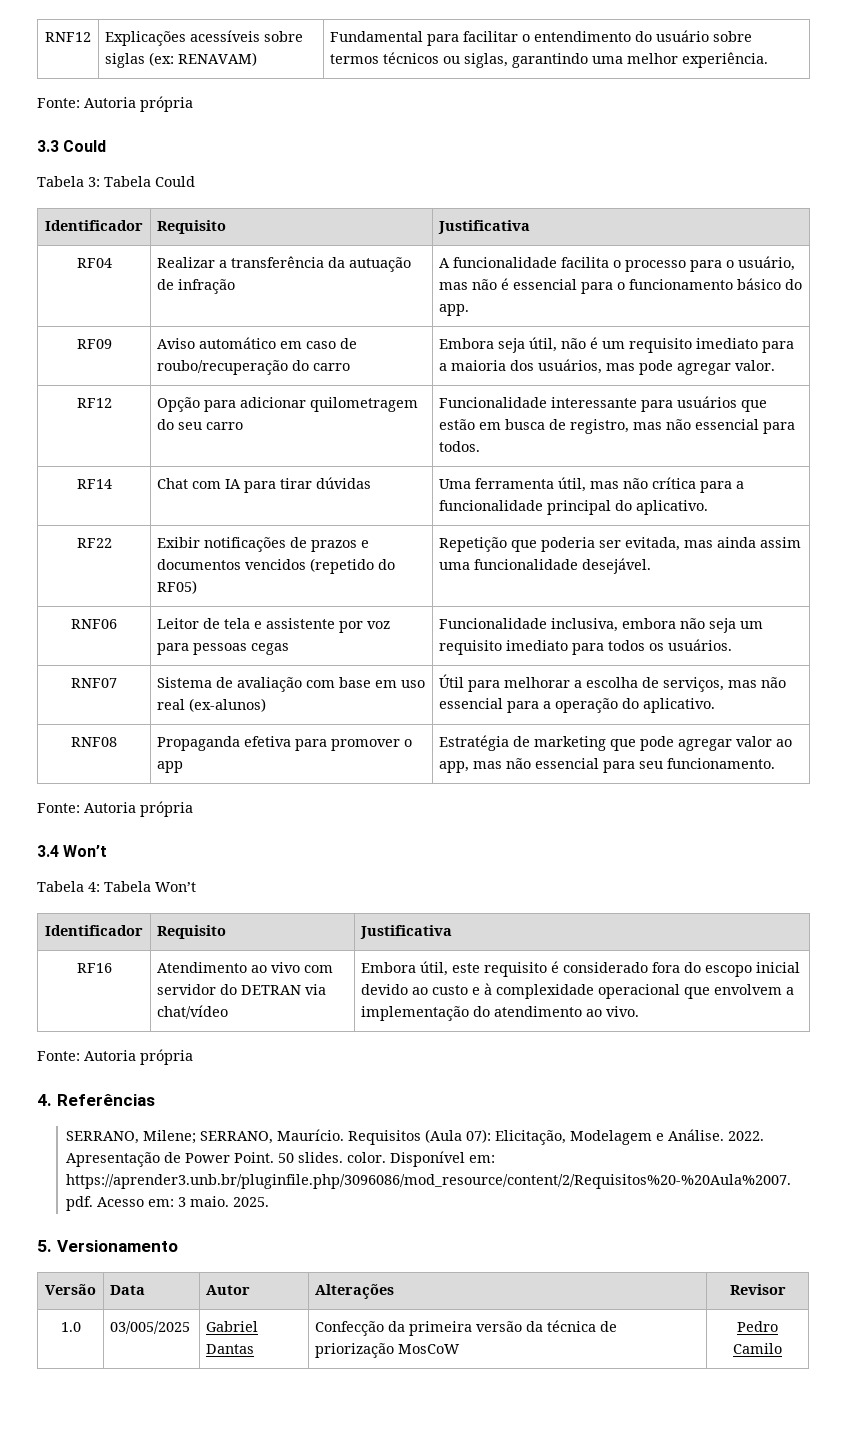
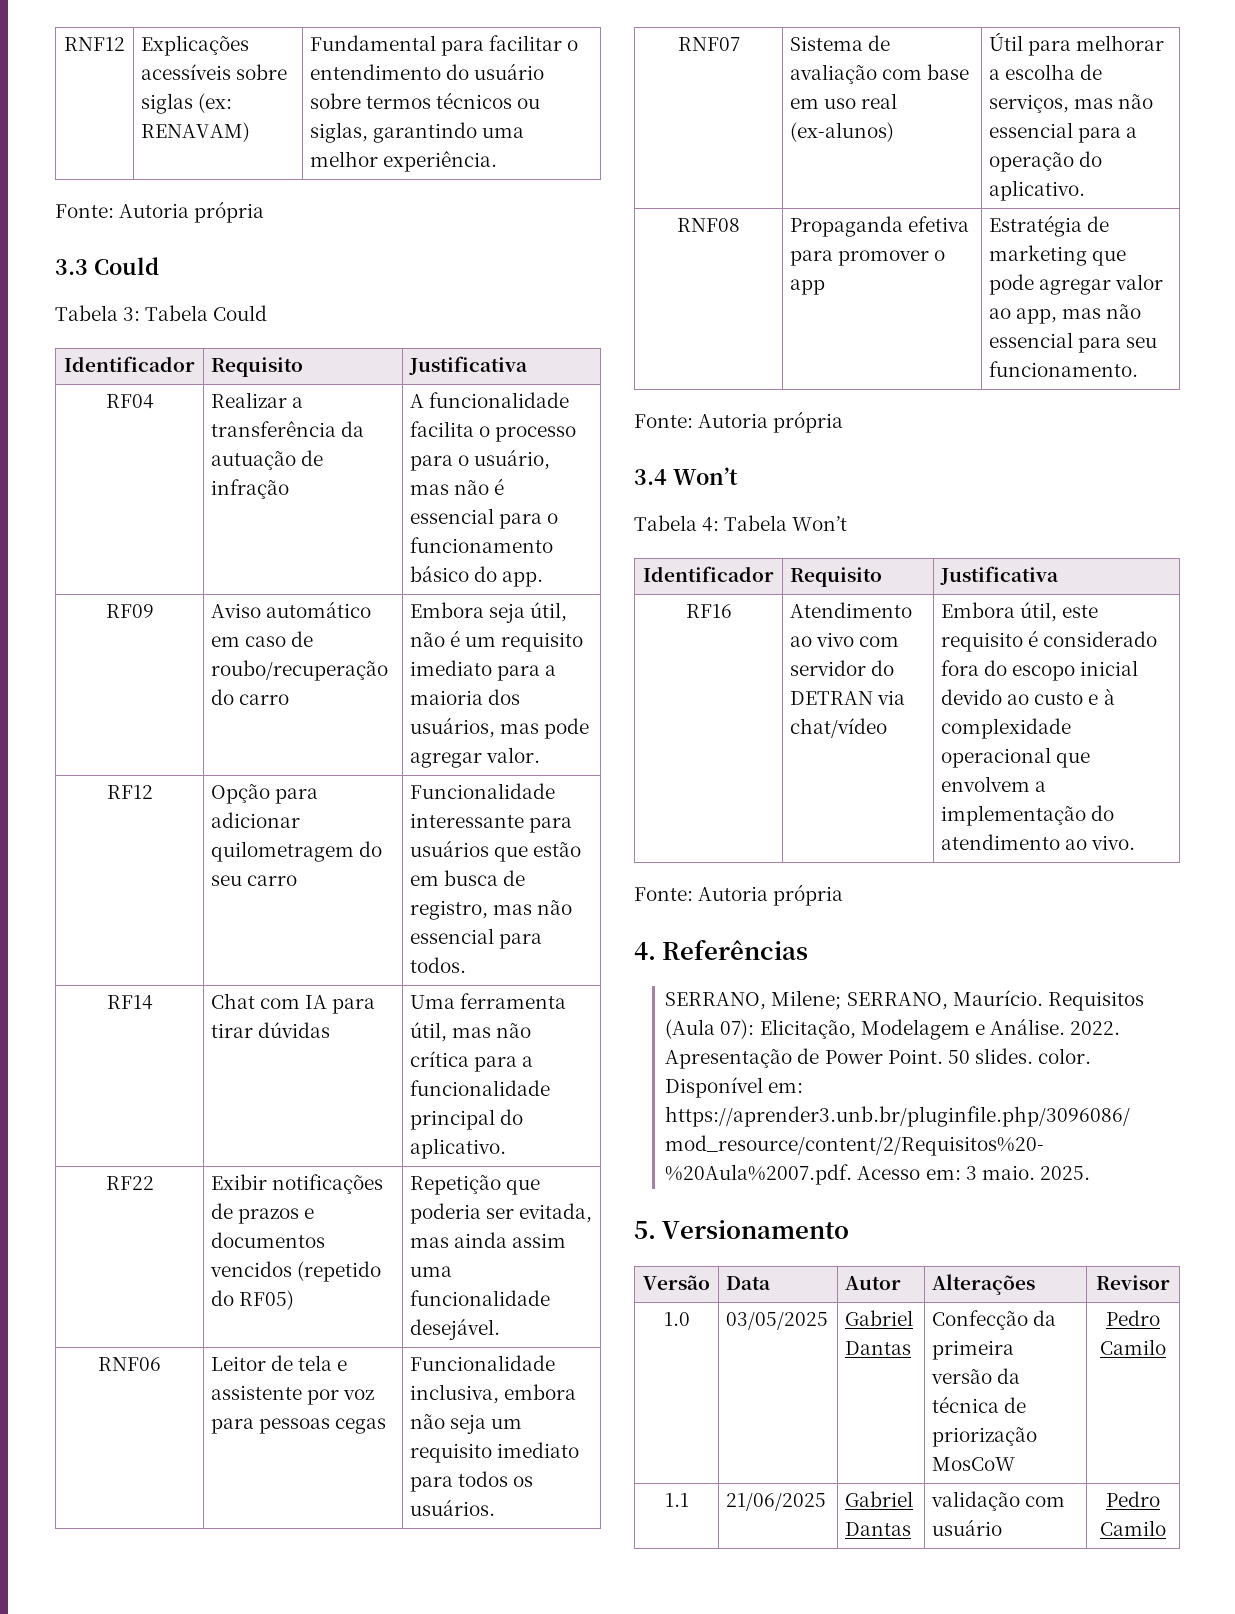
- 1.0 | 03/005/2025 | Gabriel Dantas | Confecção da primeira versão da técnica de priorização MosCoW | Pedro Camilo
+ 1.0 | 03/05/2025 | Gabriel Dantas | Confecção da primeira versão da técnica de priorização MosCoW | Pedro Camilo
+ 1.1 | 21/06/2025 | Gabriel Dantas | validação com usuário | Pedro Camilo

